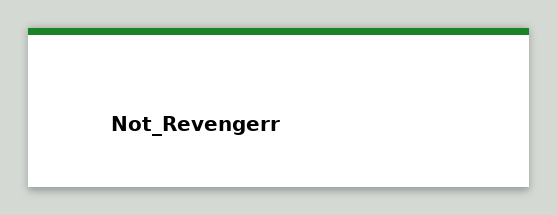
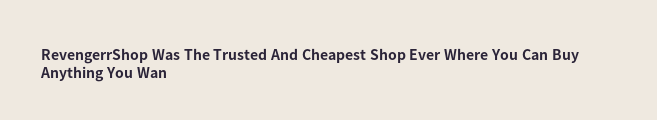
- Not_Revengerr
+ RevengerrShop Was The Trusted And Cheapest Shop Ever Where You Can Buy Anything You Wan

